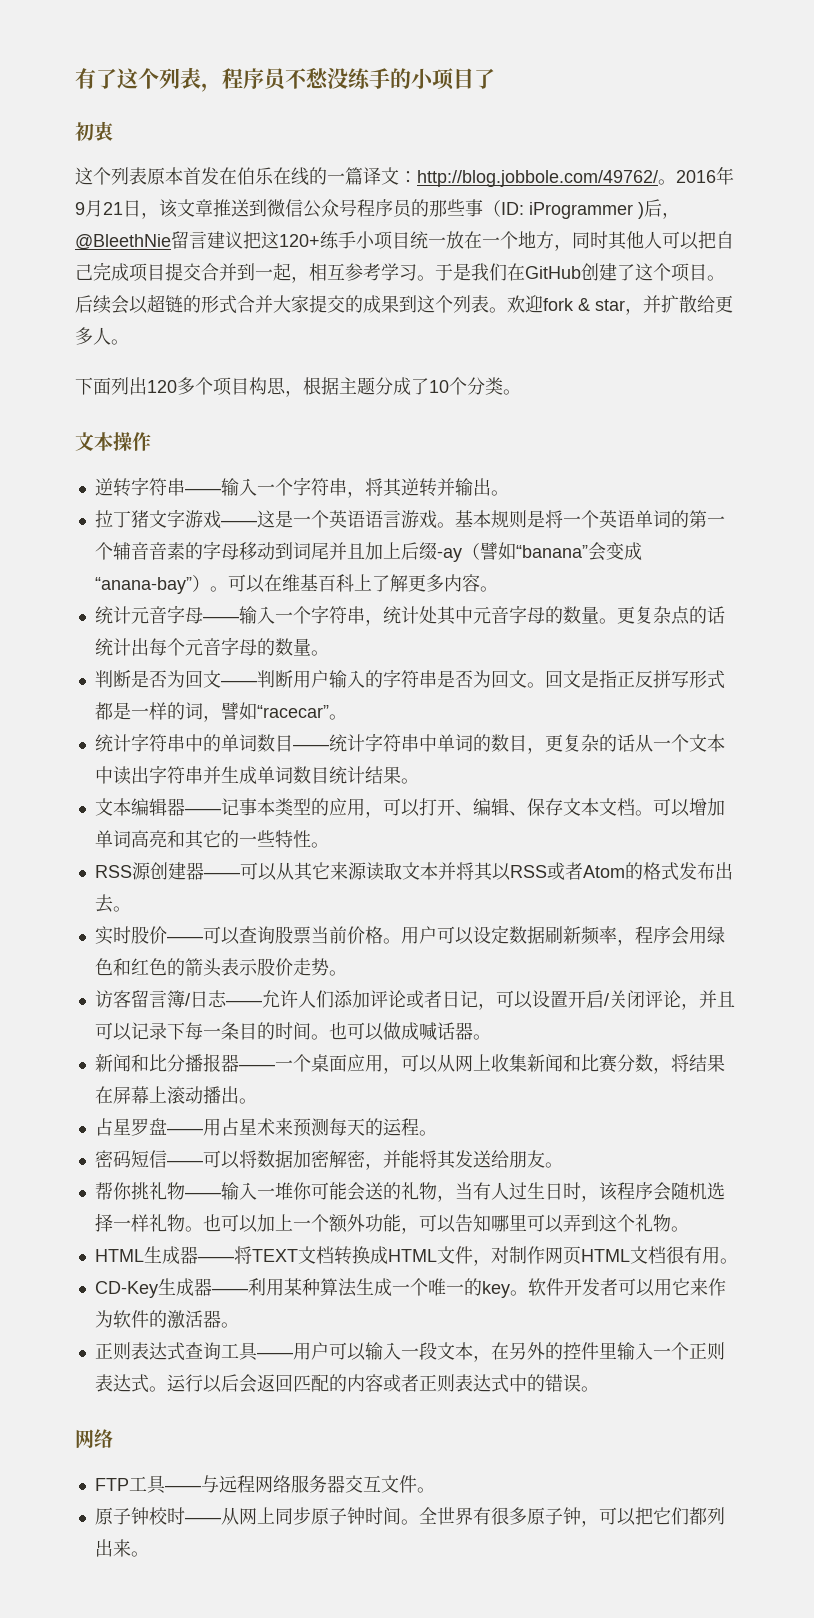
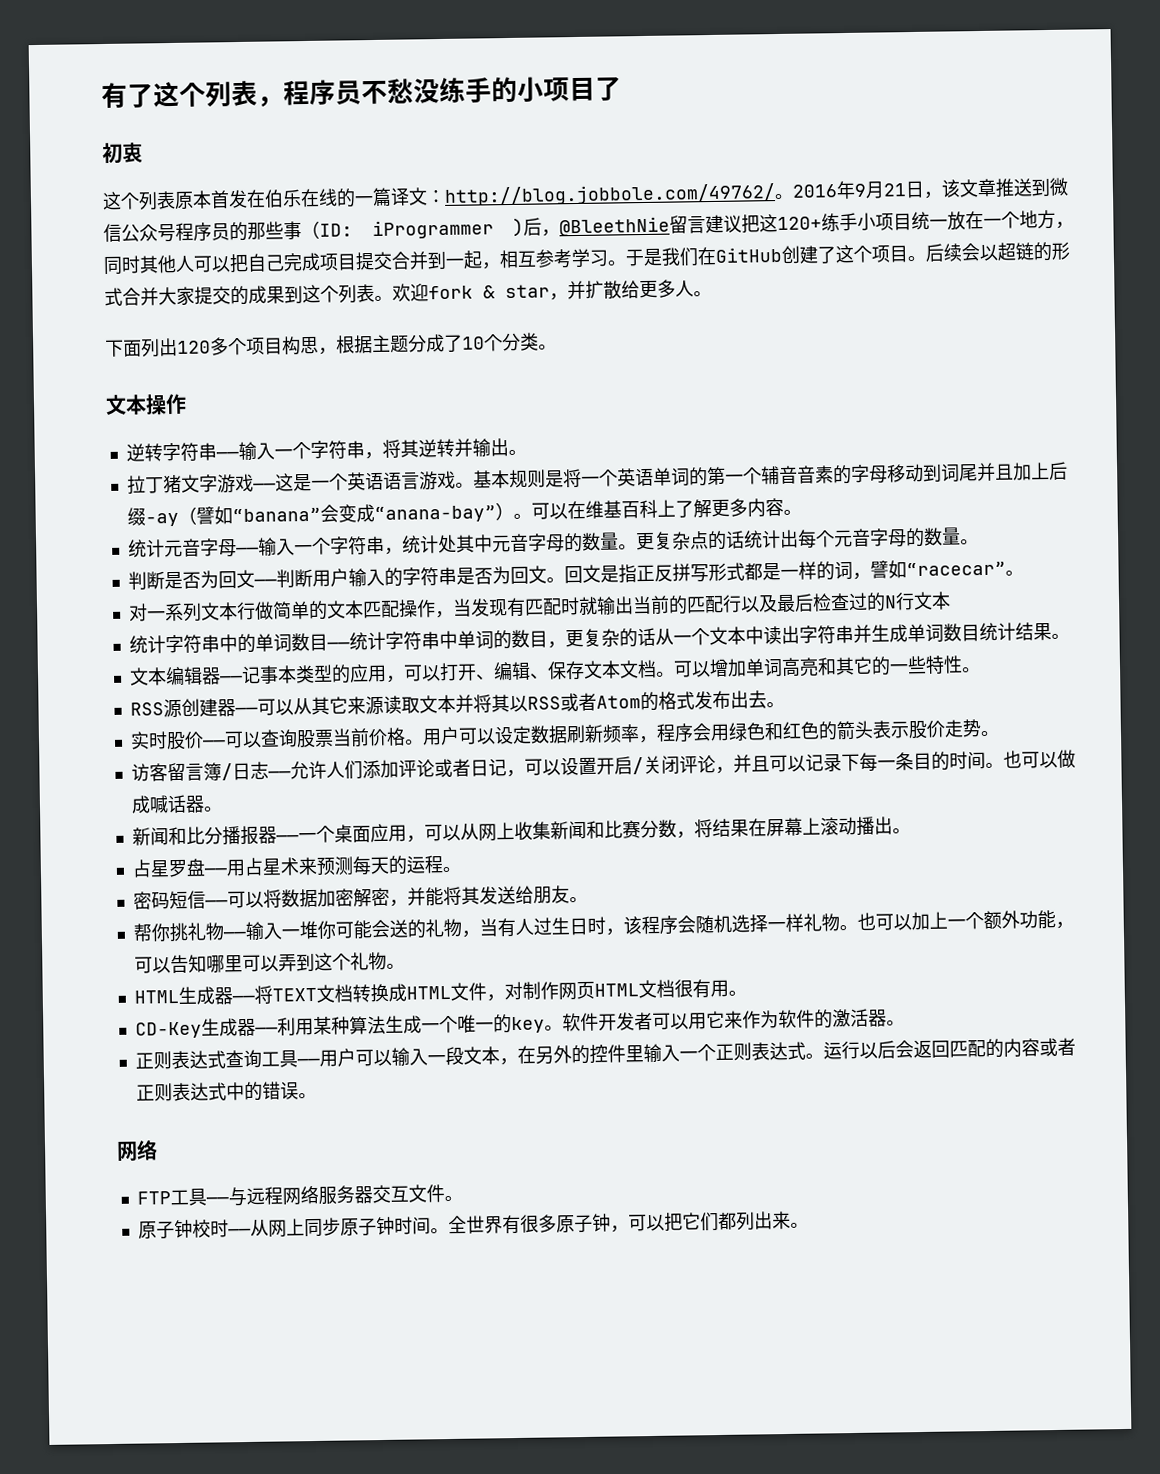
+ 对一系列文本行做简单的文本匹配操作，当发现有匹配时就输出当前的匹配行以及最后检查过的N行文本

